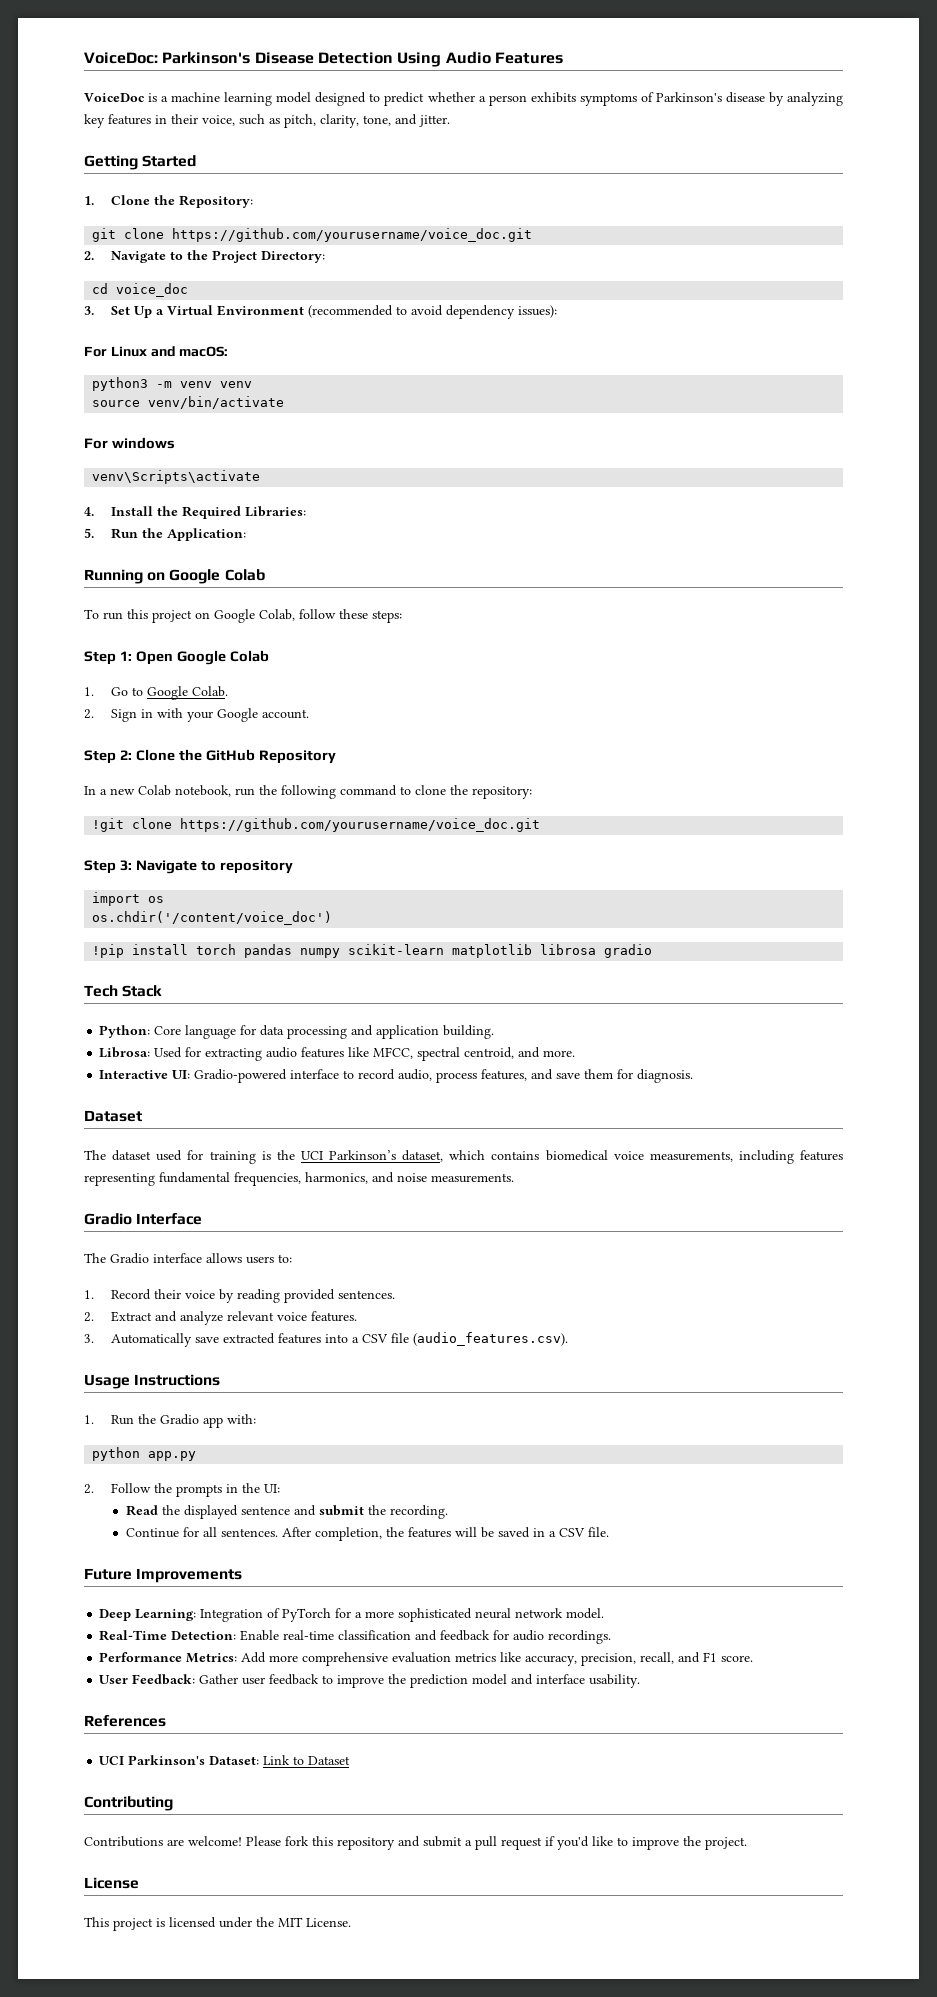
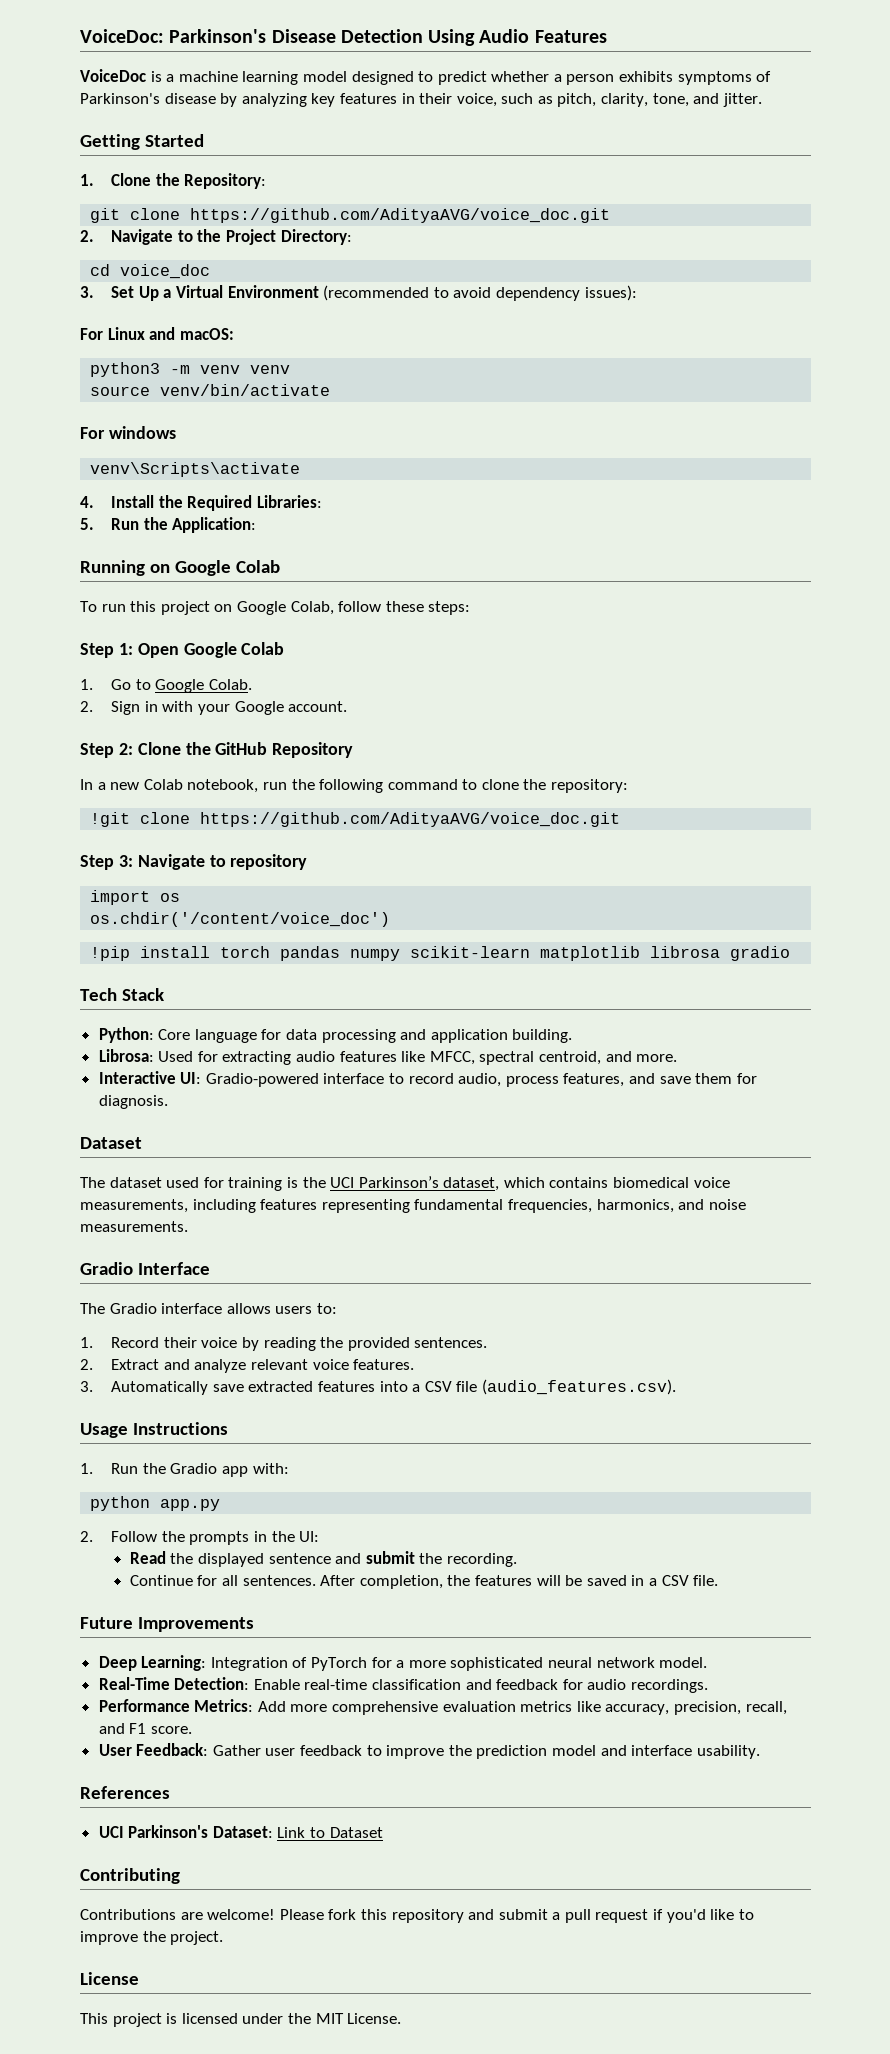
- git clone https://github.com/yourusername/voice_doc.git
+ git clone https://github.com/AdityaAVG/voice_doc.git
- !git clone https://github.com/yourusername/voice_doc.git
+ !git clone https://github.com/AdityaAVG/voice_doc.git
- 1. Record their voice by reading provided sentences.
+ 1. Record their voice by reading the provided sentences.

